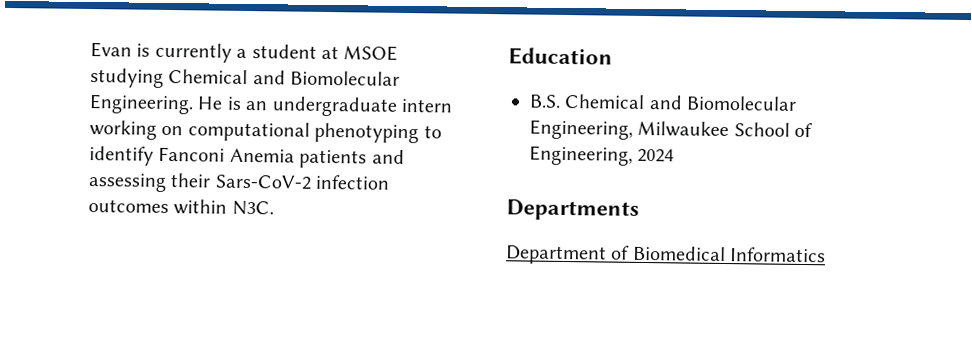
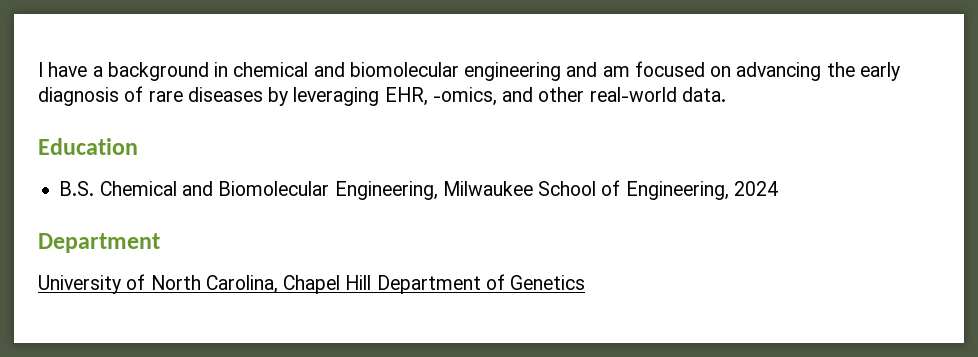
- Evan is currently a student at MSOE studying Chemical and Biomolecular Engineering. He is an undergraduate intern working on computational phenotyping to identify Fanconi Anemia patients and assessing their Sars-CoV-2 infection outcomes within N3C.
+ I have a background in chemical and biomolecular engineering and am focused on advancing the early diagnosis of rare diseases by leveraging EHR, -omics, and other real-world data.
  B.S. Chemical and Biomolecular Engineering, Milwaukee School of Engineering, 2024
- Departments
- Department of Biomedical Informatics
+ Department
+ University of North Carolina, Chapel Hill Department of Genetics

